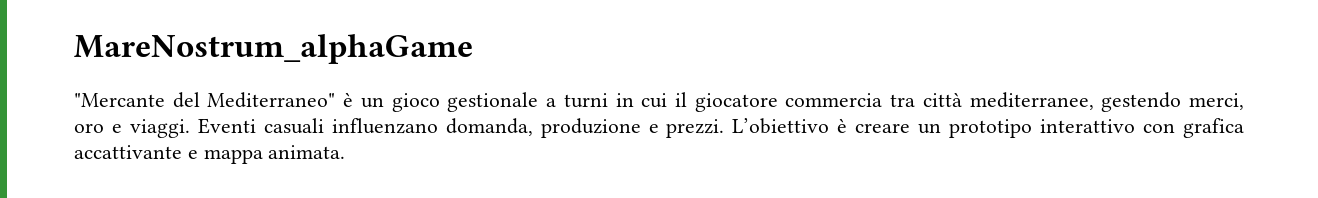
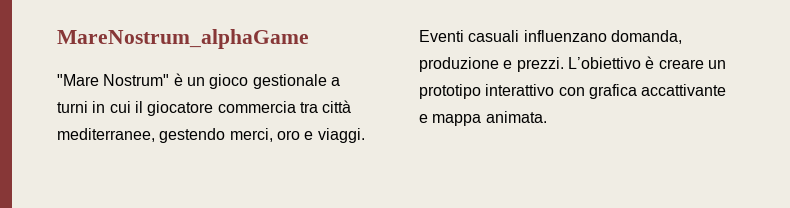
- "Mercante del Mediterraneo" è un gioco gestionale a turni in cui il giocatore commercia tra città mediterranee, gestendo merci, oro e viaggi.
+ "Mare Nostrum" è un gioco gestionale a turni in cui il giocatore commercia tra città mediterranee, gestendo merci, oro e viaggi.

